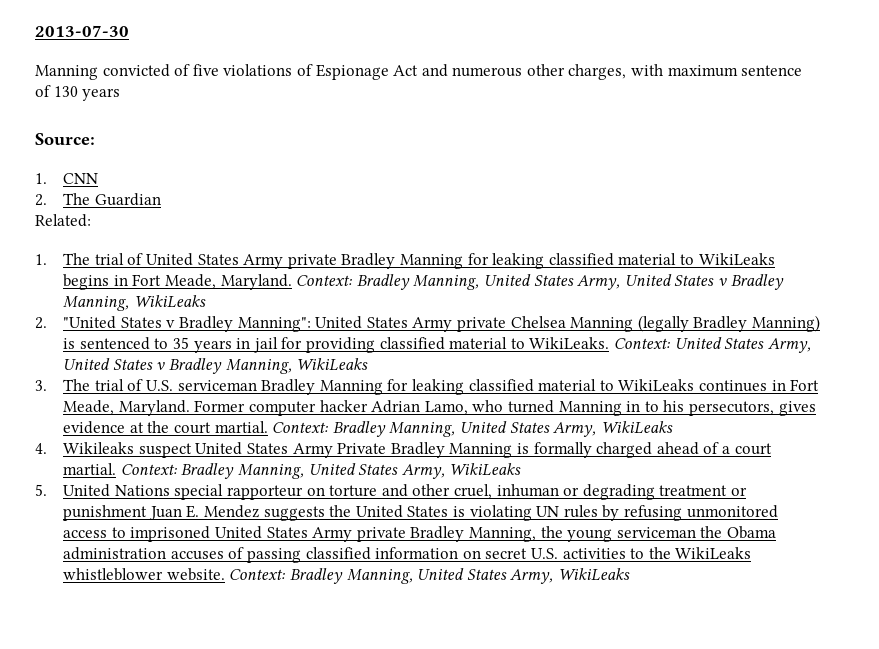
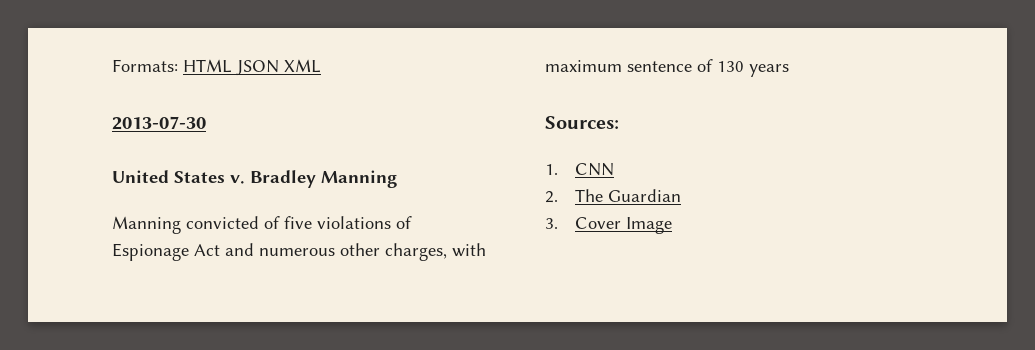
+ Formats: HTML JSON XML
  2013-07-30
+ United States v. Bradley Manning
- Source:
+ Sources:
- Related:
- 1. The trial of United States Army private Bradley Manning for leaking classified material to WikiLeaks begins in Fort Meade, Maryland. Context: Bradley Manning, United States Army, United States v Bradley Manning, WikiLeaks
- 2. "United States v Bradley Manning": United States Army private Chelsea Manning (legally Bradley Manning) is sentenced to 35 years in jail for providing classified material to WikiLeaks. Context: United States Army, United States v Bradley Manning, WikiLeaks
- 3. The trial of U.S. serviceman Bradley Manning for leaking classified material to WikiLeaks continues in Fort Meade, Maryland. Former computer hacker Adrian Lamo, who turned Manning in to his persecutors, gives evidence at the court martial. Context: Bradley Manning, United States Army, WikiLeaks
- 4. Wikileaks suspect United States Army Private Bradley Manning is formally charged ahead of a court martial. Context: Bradley Manning, United States Army, WikiLeaks
- 5. United Nations special rapporteur on torture and other cruel, inhuman or degrading treatment or punishment Juan E. Mendez suggests the United States is violating UN rules by refusing unmonitored access to imprisoned United States Army private Bradley Manning, the young serviceman the Obama administration accuses of passing classified information on secret U.S. activities to the WikiLeaks whistleblower website. Context: Bradley Manning, United States Army, WikiLeaks
+ 3. Cover Image

